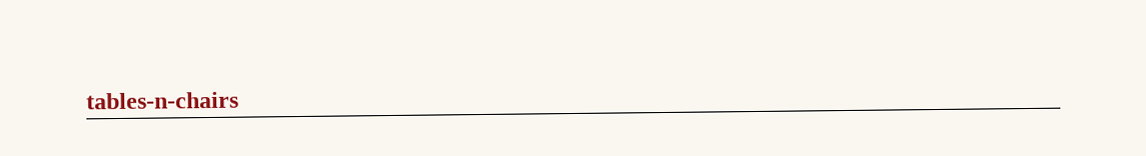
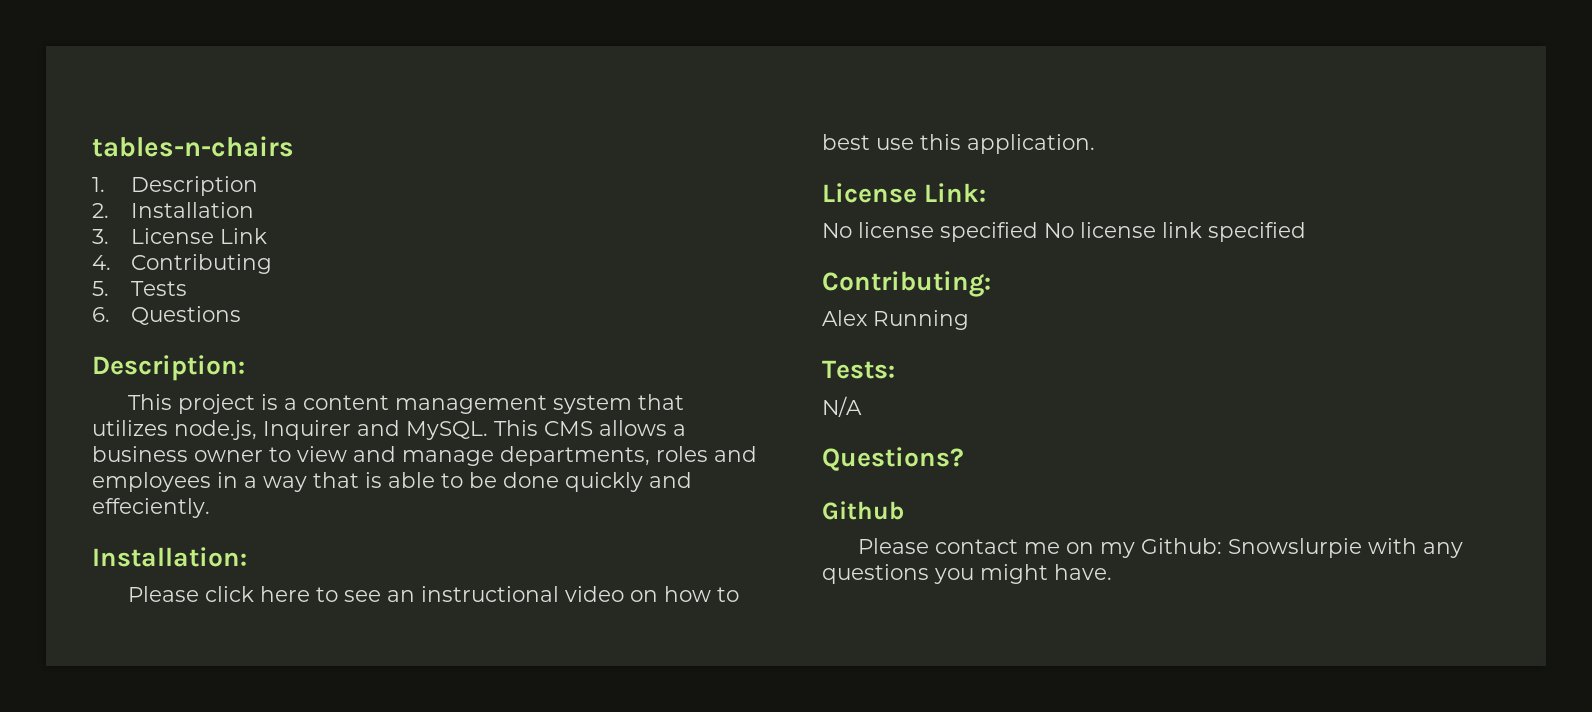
+ 1. Description
+ 2. Installation
+ 3. License Link
+ 4. Contributing
+ 5. Tests
+ 6. Questions
+ Description:
+ This project is a content management system that utilizes node.js, Inquirer and MySQL. This CMS allows a business owner to view and manage departments, roles and employees in a way that is able to be done quickly and effeciently.
+ Installation:
+ Please click here to see an instructional video on how to best use this application.
+ License Link:
+ No license specified No license link specified
+ Contributing:
+ Alex Running
+ Tests:
+ N/A
+ Questions?
+ Github
+ Please contact me on my Github: Snowslurpie with any questions you might have.

